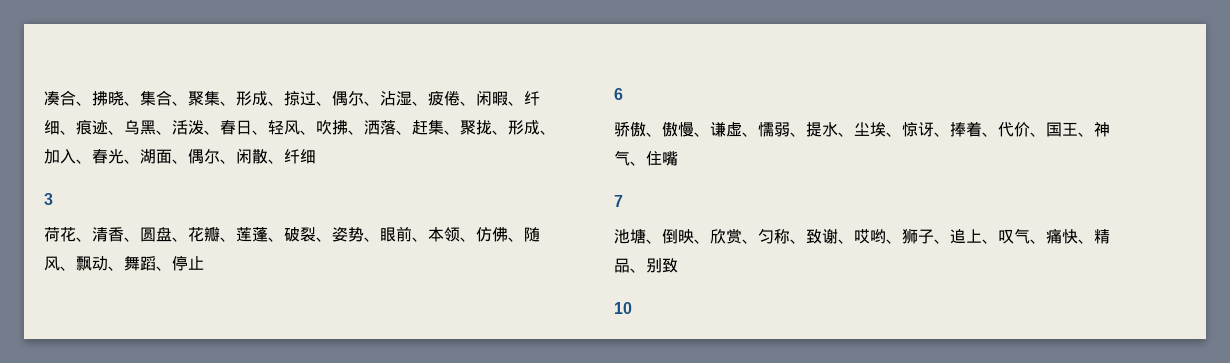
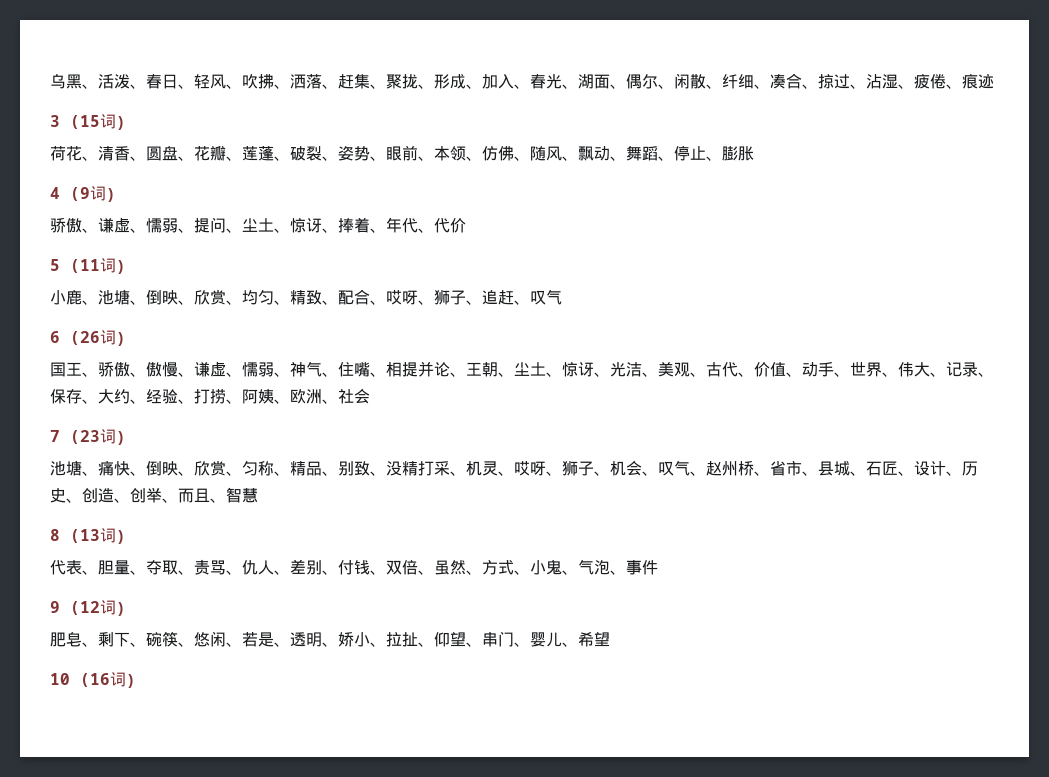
- 凑合、拂晓、集合、聚集、形成、掠过、偶尔、沾湿、疲倦、闲暇、纤细、痕迹、乌黑、活泼、春日、轻风、吹拂、洒落、赶集、聚拢、形成、加入、春光、湖面、偶尔、闲散、纤细
+ 乌黑、活泼、春日、轻风、吹拂、洒落、赶集、聚拢、形成、加入、春光、湖面、偶尔、闲散、纤细、凑合、掠过、沾湿、疲倦、痕迹
- 3
+ 3 (15词)
- 荷花、清香、圆盘、花瓣、莲蓬、破裂、姿势、眼前、本领、仿佛、随风、飘动、舞蹈、停止
- 6
- 骄傲、傲慢、谦虚、懦弱、提水、尘埃、惊讶、捧着、代价、国王、神气、住嘴
+ 荷花、清香、圆盘、花瓣、莲蓬、破裂、姿势、眼前、本领、仿佛、随风、飘动、舞蹈、停止、膨胀
+ 4 (9词)
+ 骄傲、谦虚、懦弱、提问、尘土、惊讶、捧着、年代、代价
+ 5 (11词)
+ 小鹿、池塘、倒映、欣赏、均匀、精致、配合、哎呀、狮子、追赶、叹气
+ 6 (26词)
+ 国王、骄傲、傲慢、谦虚、懦弱、神气、住嘴、相提并论、王朝、尘土、惊讶、光洁、美观、古代、价值、动手、世界、伟大、记录、保存、大约、经验、打捞、阿姨、欧洲、社会
- 7
- 池塘、倒映、欣赏、匀称、致谢、哎哟、狮子、追上、叹气、痛快、精品、别致
+ 7 (23词)
+ 池塘、痛快、倒映、欣赏、匀称、精品、别致、没精打采、机灵、哎呀、狮子、机会、叹气、赵州桥、省市、县城、石匠、设计、历史、创造、创举、而且、智慧
+ 8 (13词)
+ 代表、胆量、夺取、责骂、仇人、差别、付钱、双倍、虽然、方式、小鬼、气泡、事件
+ 9 (12词)
+ 肥皂、剩下、碗筷、悠闲、若是、透明、娇小、拉扯、仰望、串门、婴儿、希望
- 10
+ 10 (16词)

